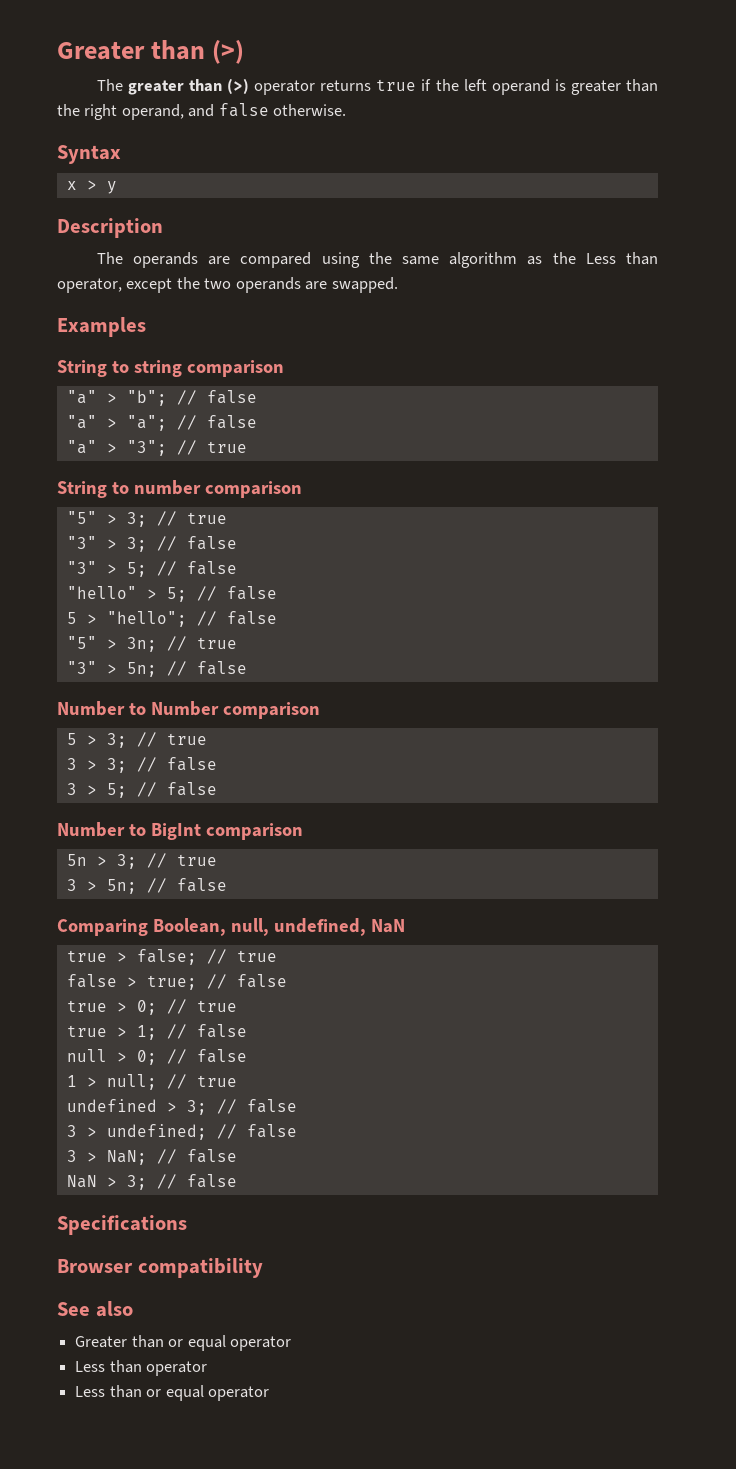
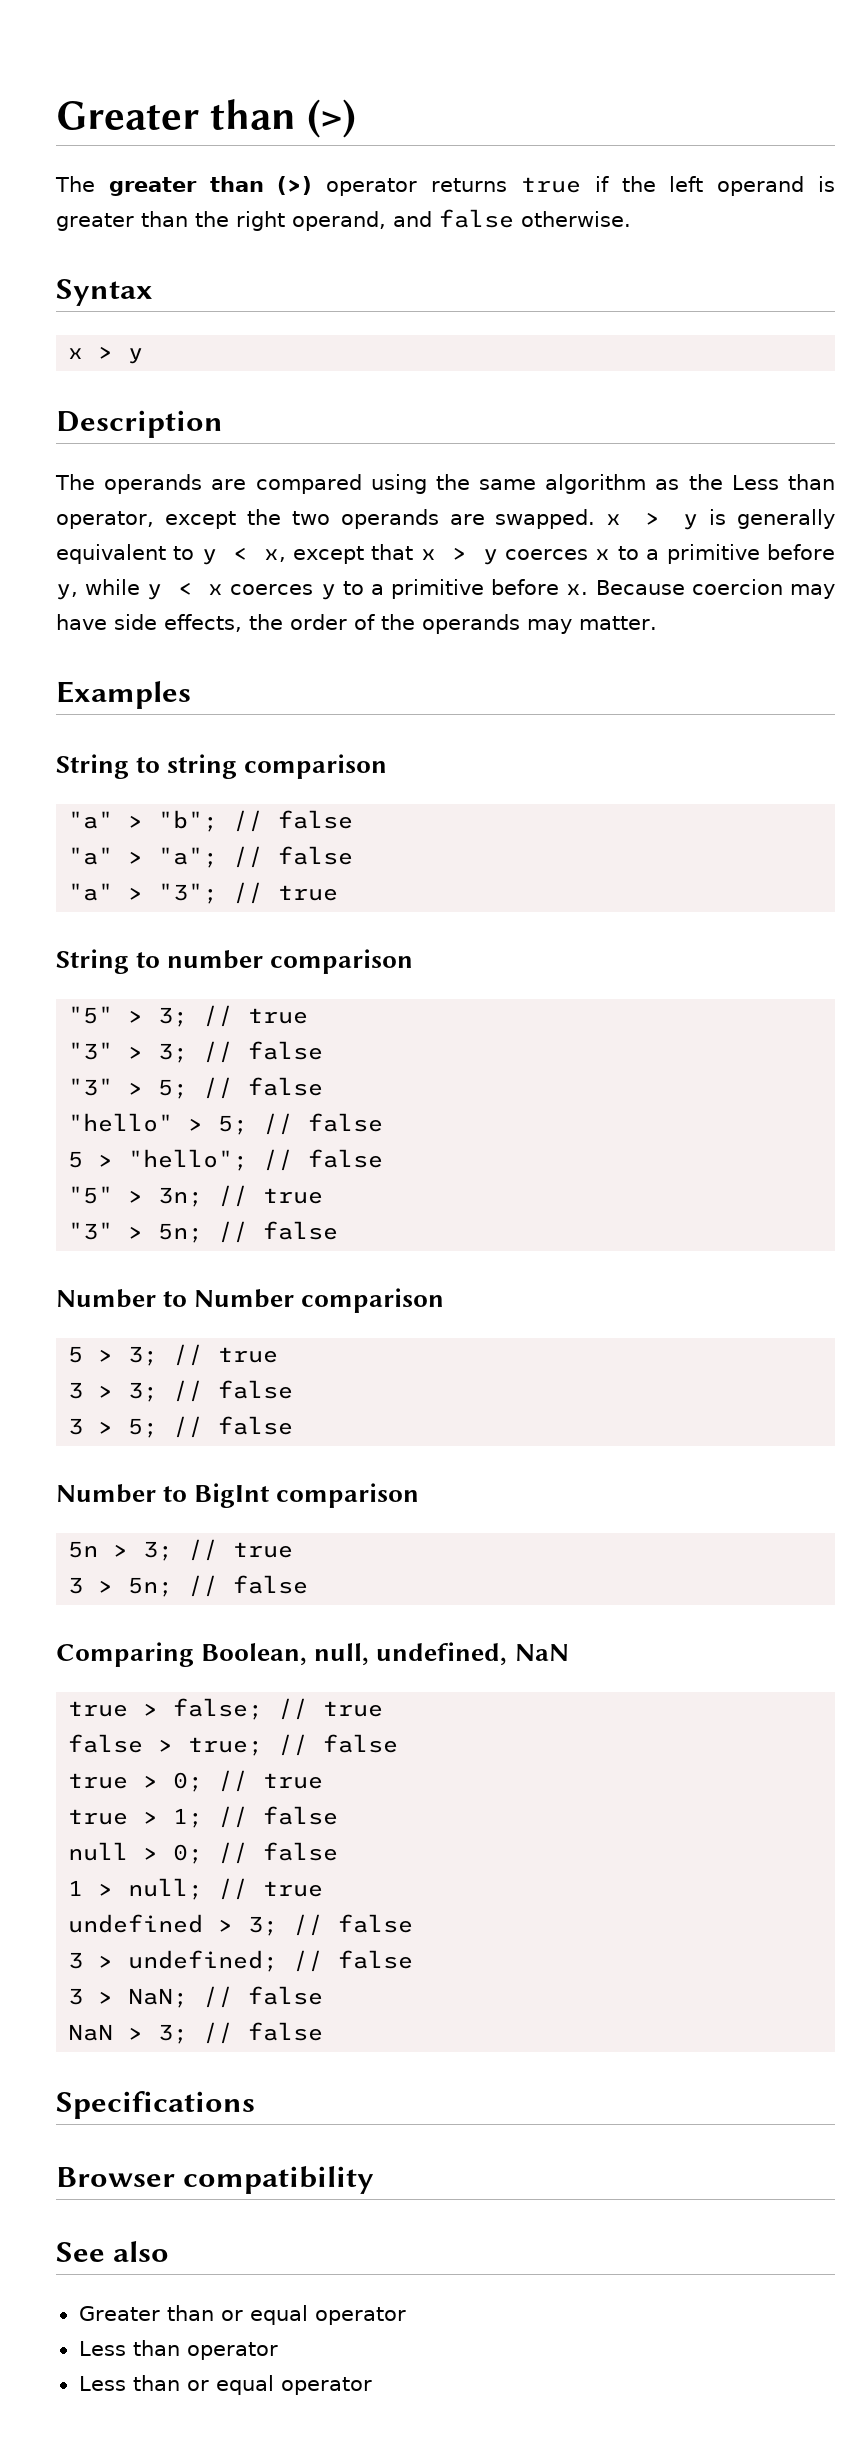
- The operands are compared using the same algorithm as the Less than operator, except the two operands are swapped.
+ The operands are compared using the same algorithm as the Less than operator, except the two operands are swapped. x > y is generally equivalent to y < x, except that x > y coerces x to a primitive before y, while y < x coerces y to a primitive before x. Because coercion may have side effects, the order of the operands may matter.

